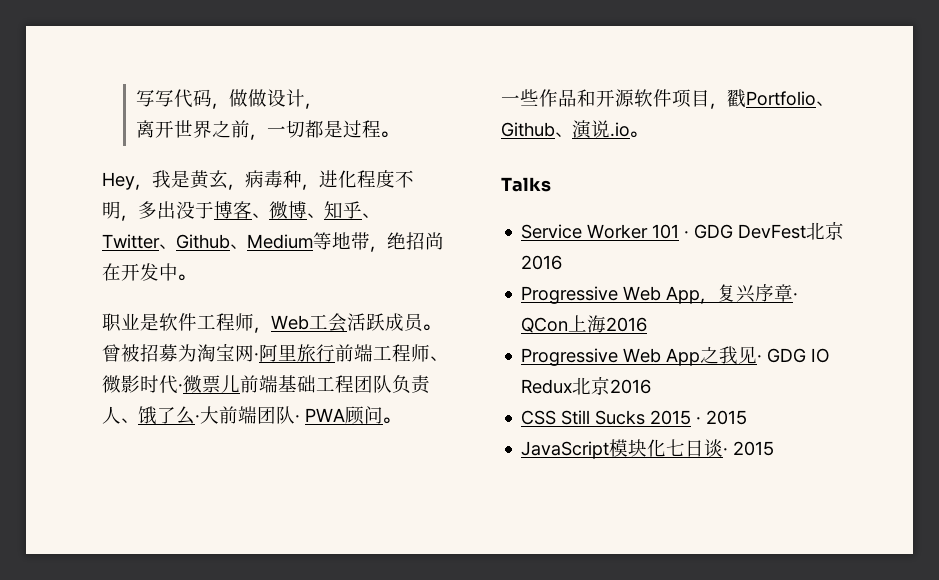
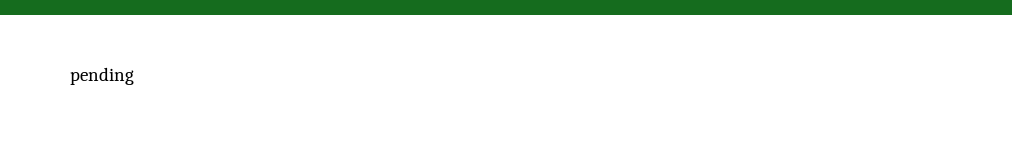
- 写写代码，做做设计，
- 离开世界之前，一切都是过程。
- Hey，我是黄玄，病毒种，进化程度不明，多出没于博客、微博、知乎、Twitter、Github、Medium等地带，绝招尚在开发中。
- 职业是软件工程师，Web工会活跃成员。曾被招募为淘宝网·阿里旅行前端工程师、微影时代·微票儿前端基础工程团队负责人、饿了么·大前端团队· PWA顾问。
- 一些作品和开源软件项目，戳Portfolio、Github、演说.io。
- Talks
- Service Worker 101 · GDG DevFest北京2016
- Progressive Web App，复兴序章· QCon上海2016
- Progressive Web App之我见· GDG IO Redux北京2016
- CSS Still Sucks 2015 · 2015
- JavaScript模块化七日谈· 2015
+ pending

